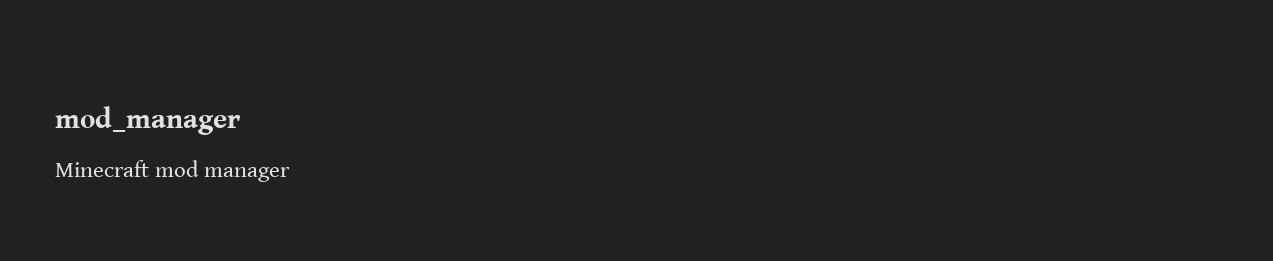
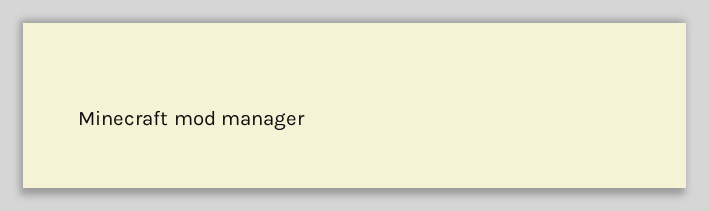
- mod_manager

